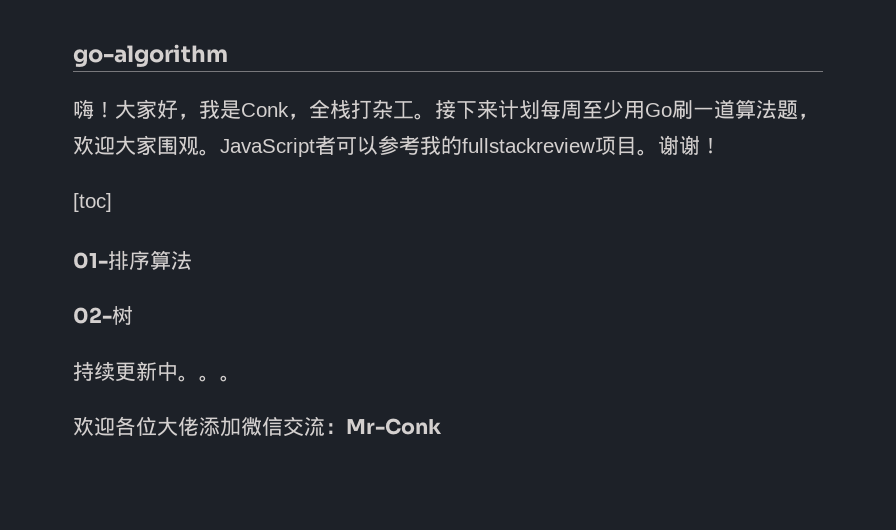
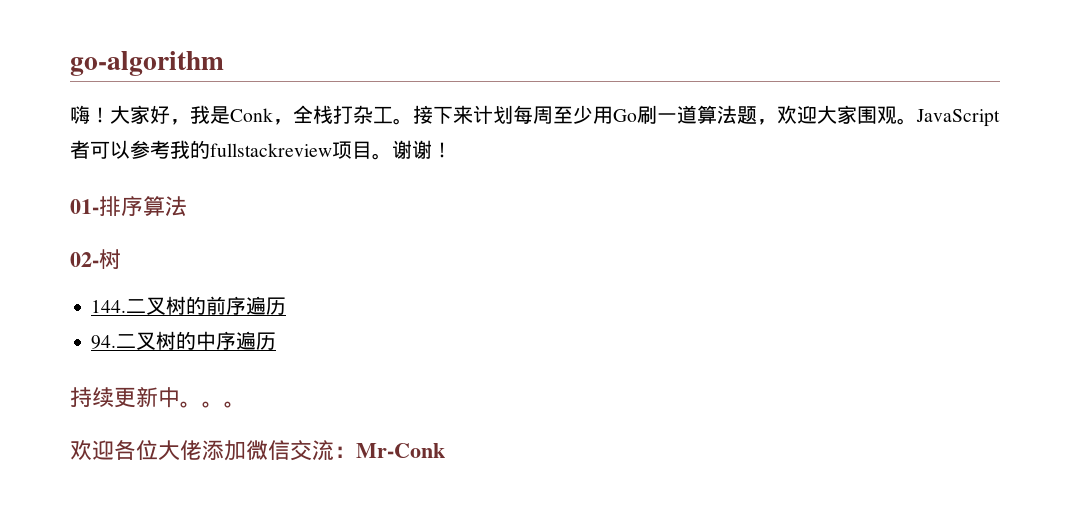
- [toc]
+ 144.二叉树的前序遍历
+ 94.二叉树的中序遍历

